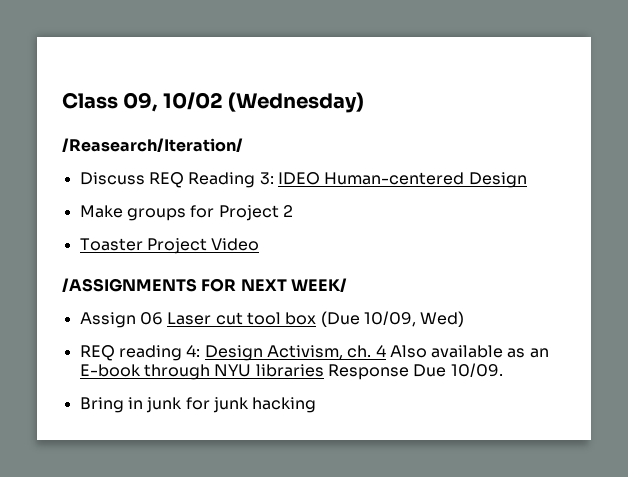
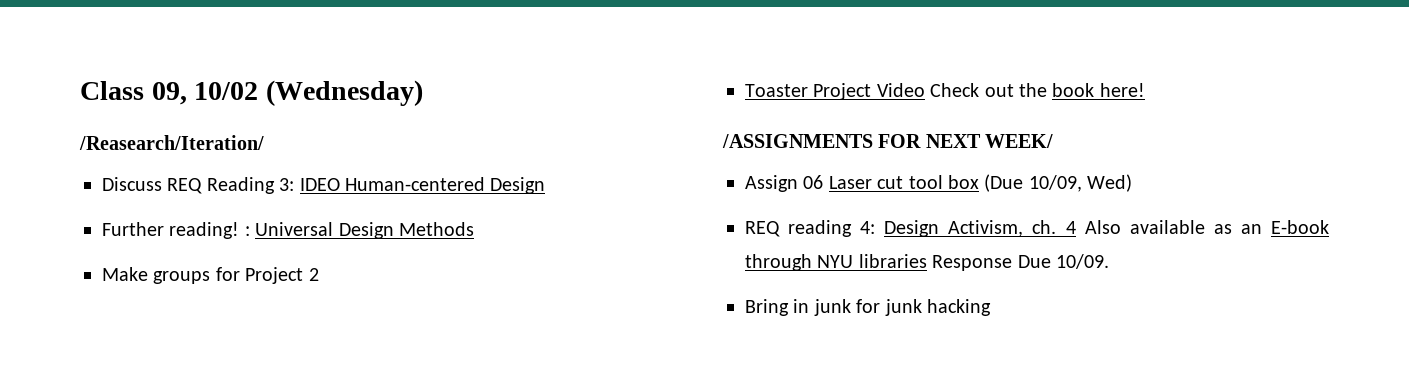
+ Further reading! : Universal Design Methods
- Toaster Project Video
+ Toaster Project Video Check out the book here!

